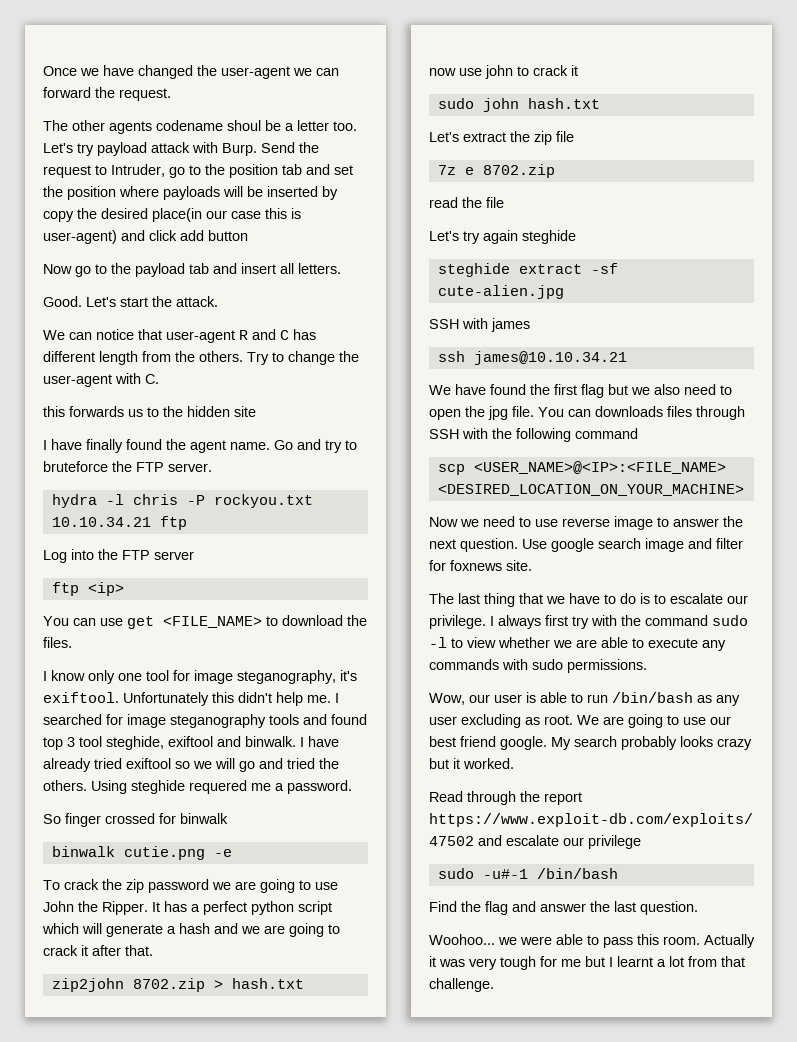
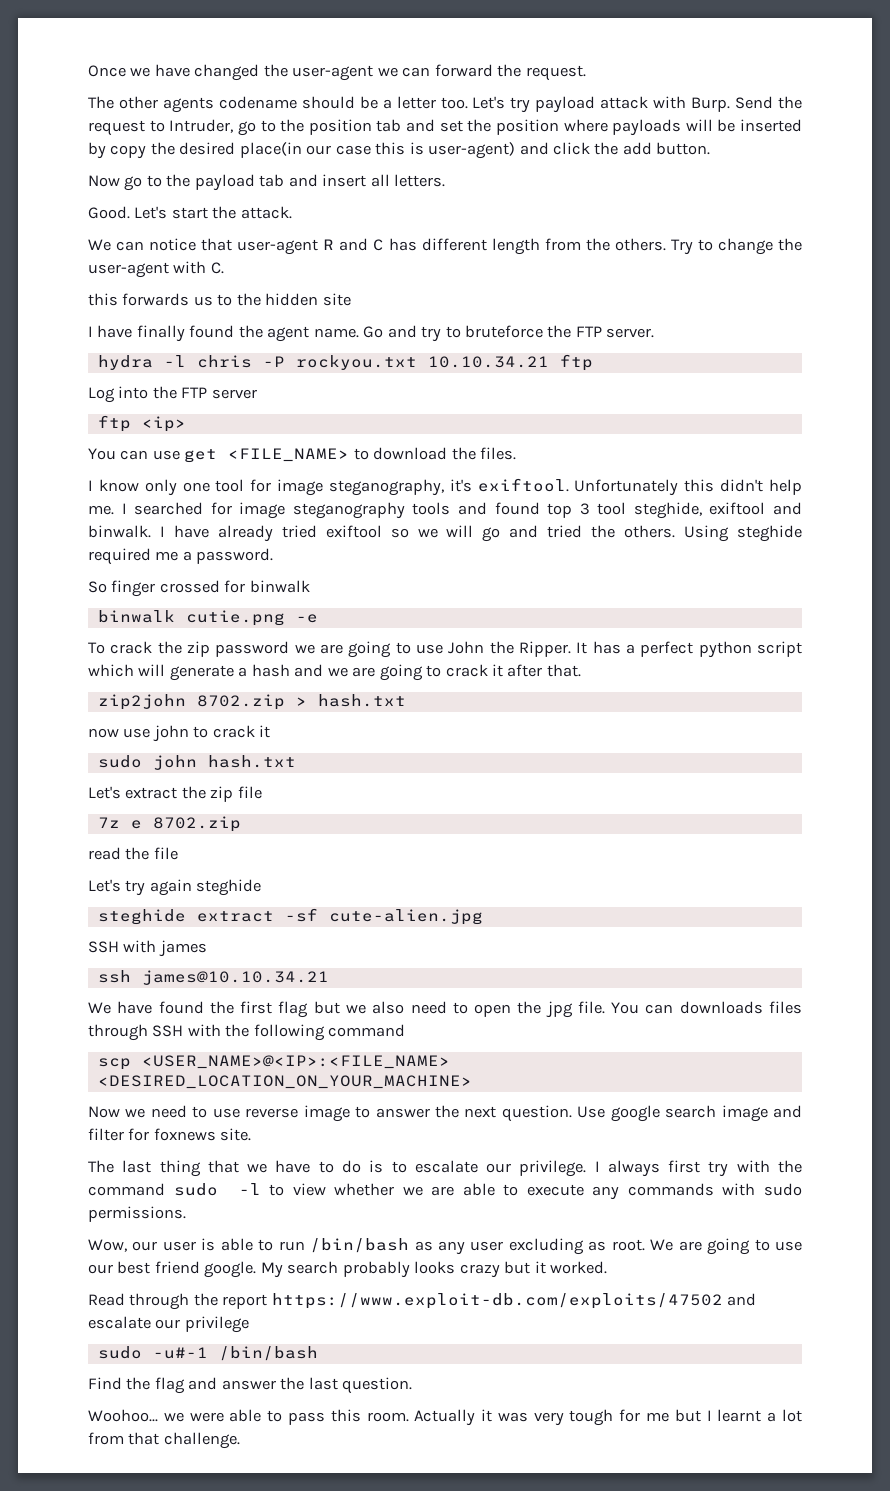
- The other agents codename shoul be a letter too.
+ The other agents codename should be a letter too.
- Send the request to Intruder, go to the position tab and set the position where payloads will be inserted by copy the desired place(in our case this is user-agent) and click add button
+ Send the request to Intruder, go to the position tab and set the position where payloads will be inserted by copy the desired place(in our case this is user-agent) and click the add button.
- Using steghide requered me a password.
+ Using steghide required me a password.

